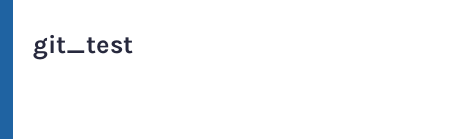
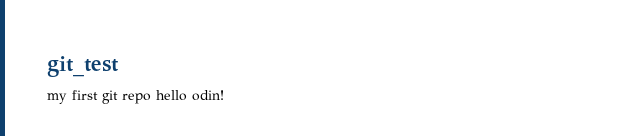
+ my first git repo hello odin!

